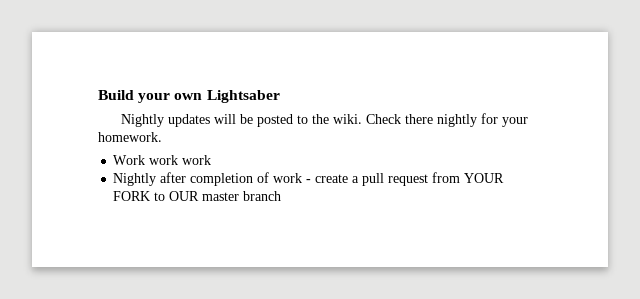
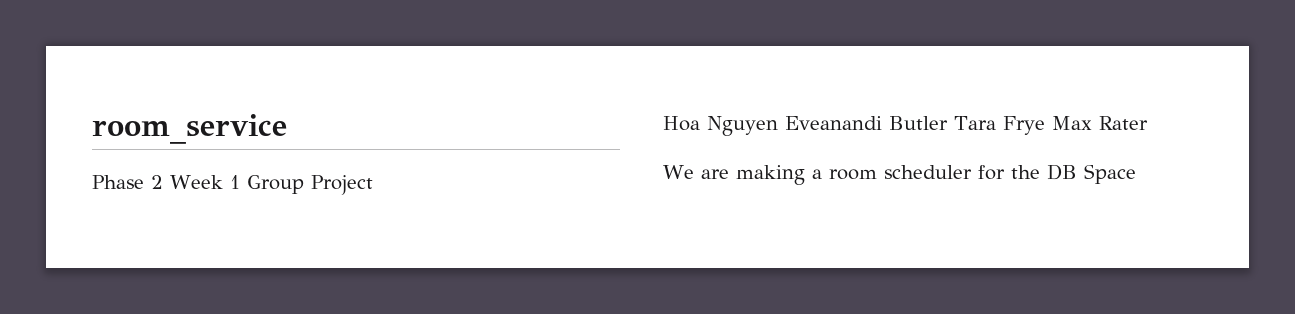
- Build your own Lightsaber
- Nightly updates will be posted to the wiki. Check there nightly for your homework.
- Work work work
- Nightly after completion of work - create a pull request from YOUR FORK to OUR master branch
+ room_service
+ Phase 2 Week 1 Group Project
+ Hoa Nguyen Eveanandi Butler Tara Frye Max Rater
+ We are making a room scheduler for the DB Space

